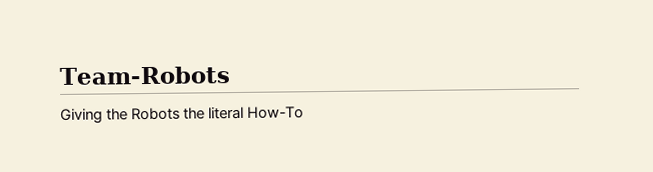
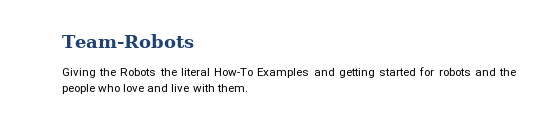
- Giving the Robots the literal How-To
+ Giving the Robots the literal How-To Examples and getting started for robots and the people who love and live with them.

